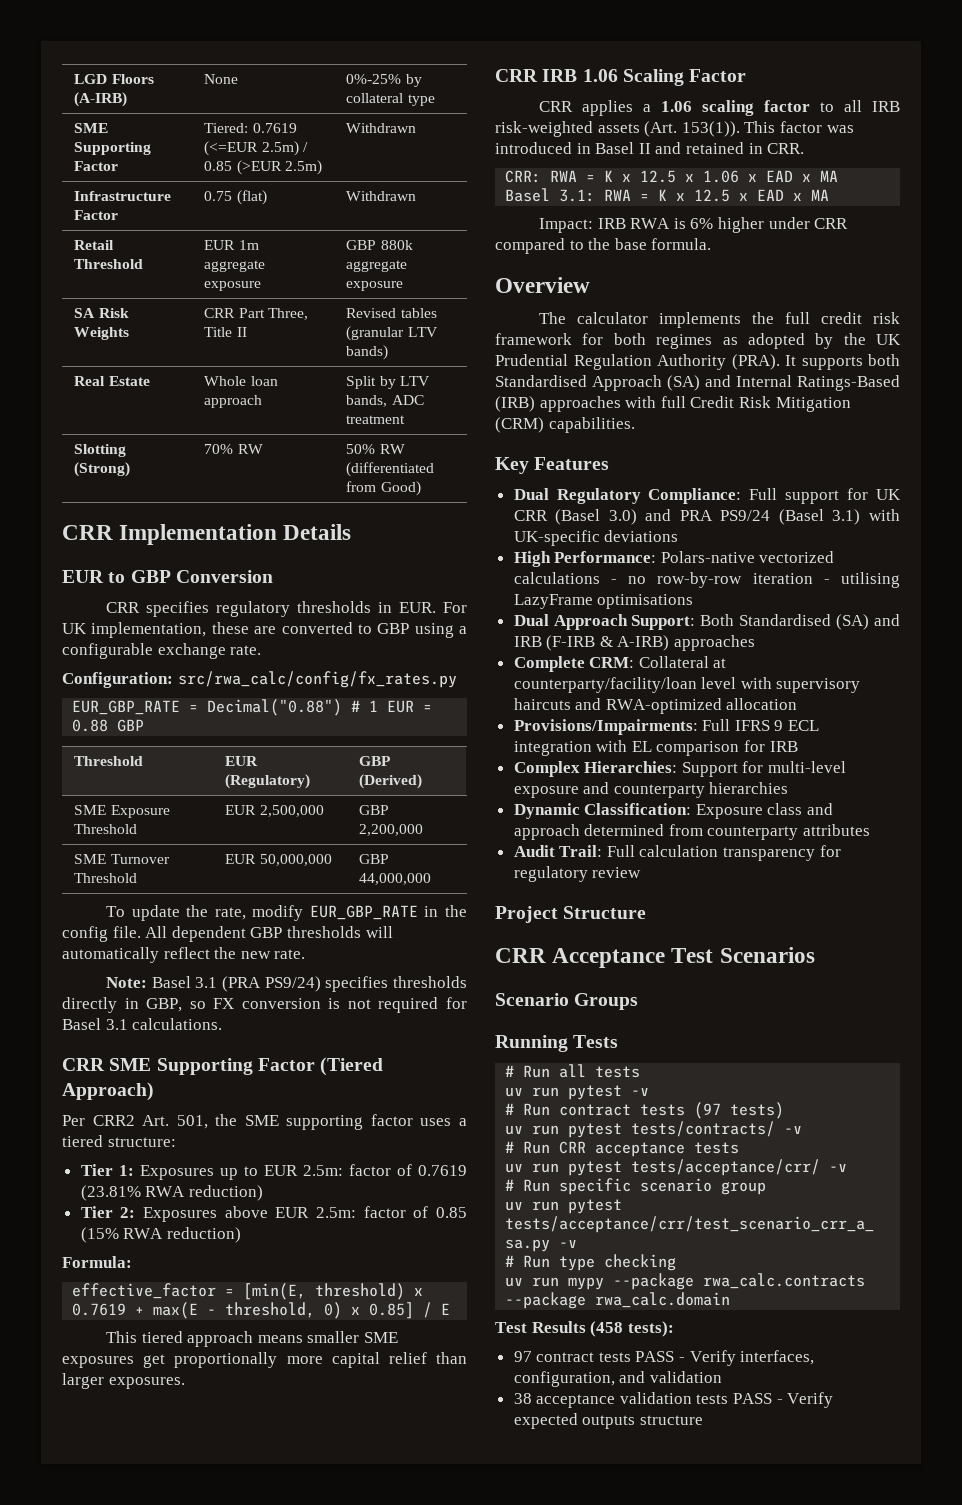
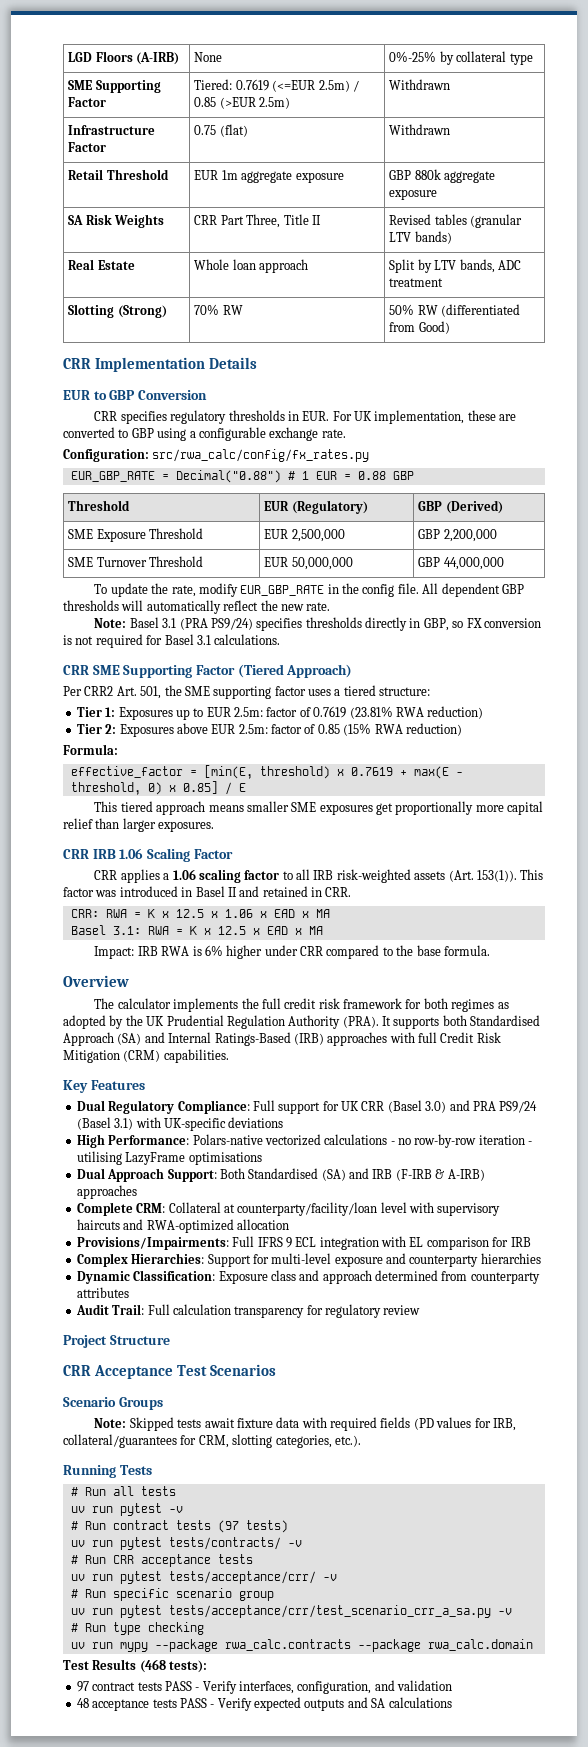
+ Note: Skipped tests await fixture data with required fields (PD values for IRB, collateral/guarantees for CRM, slotting categories, etc.).
- Test Results (458 tests):
+ Test Results (468 tests):
- 38 acceptance validation tests PASS - Verify expected outputs structure
+ 48 acceptance tests PASS - Verify expected outputs and SA calculations

